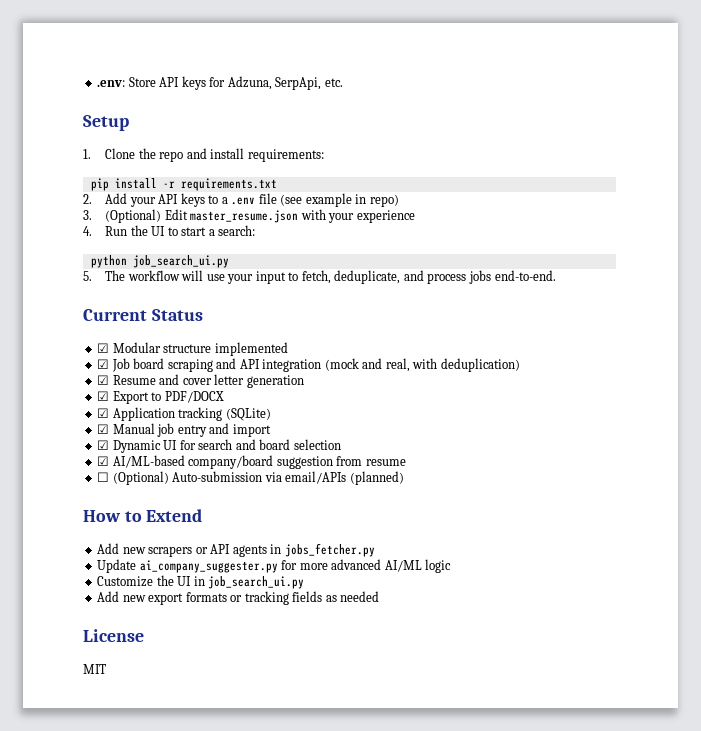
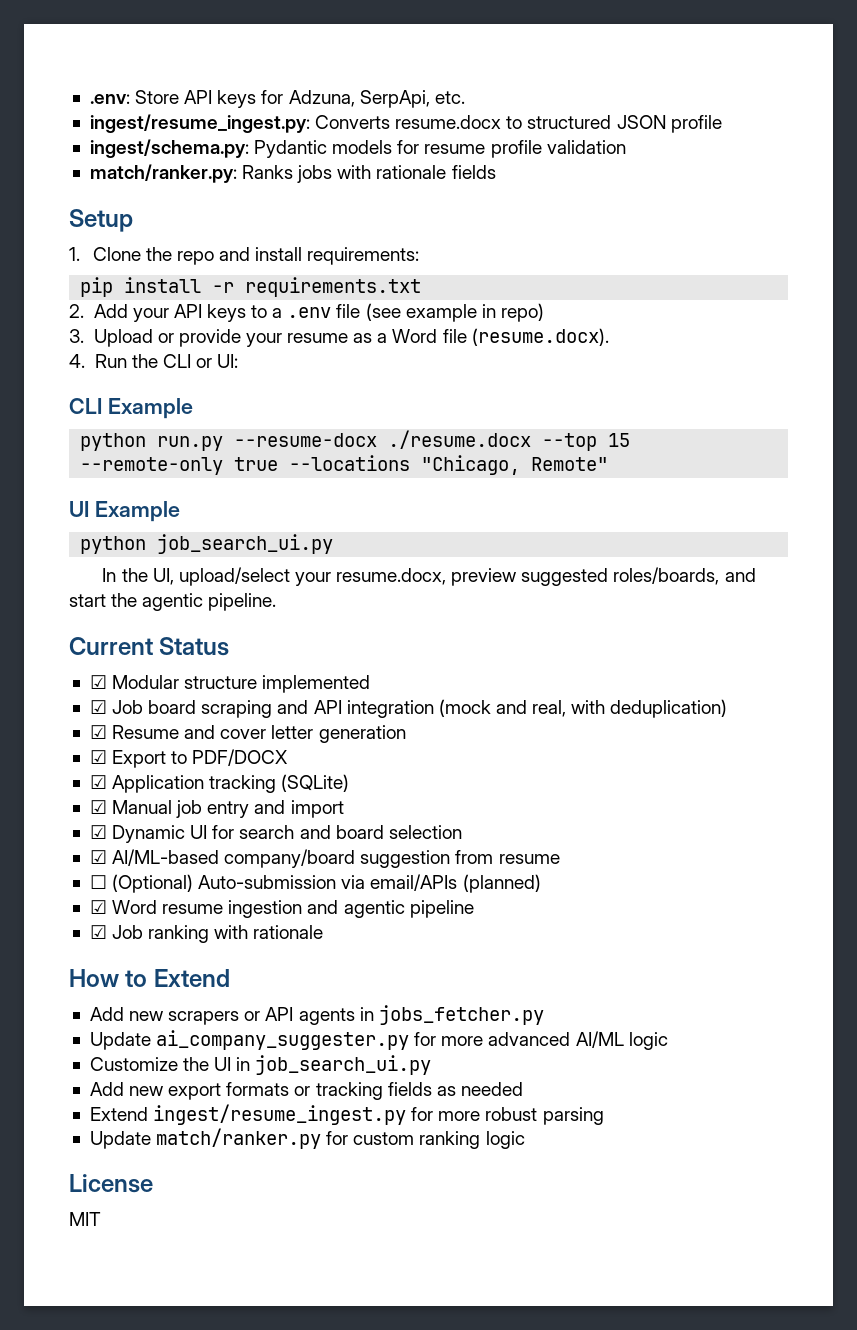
+ ingest/resume_ingest.py: Converts resume.docx to structured JSON profile
+ ingest/schema.py: Pydantic models for resume profile validation
+ match/ranker.py: Ranks jobs with rationale fields
- 3. (Optional) Edit master_resume.json with your experience
- 4. Run the UI to start a search:
+ 3. Upload or provide your resume as a Word file (resume.docx).
+ 4. Run the CLI or UI:
+ CLI Example
+ python run.py --resume-docx ./resume.docx --top 15 --remote-only true --locations "Chicago, Remote"
+ UI Example
  python job_search_ui.py
- 5. The workflow will use your input to fetch, deduplicate, and process jobs end-to-end.
+ In the UI, upload/select your resume.docx, preview suggested roles/boards, and start the agentic pipeline.
+ ☑ Word resume ingestion and agentic pipeline
+ ☑ Job ranking with rationale
+ Extend ingest/resume_ingest.py for more robust parsing
+ Update match/ranker.py for custom ranking logic

